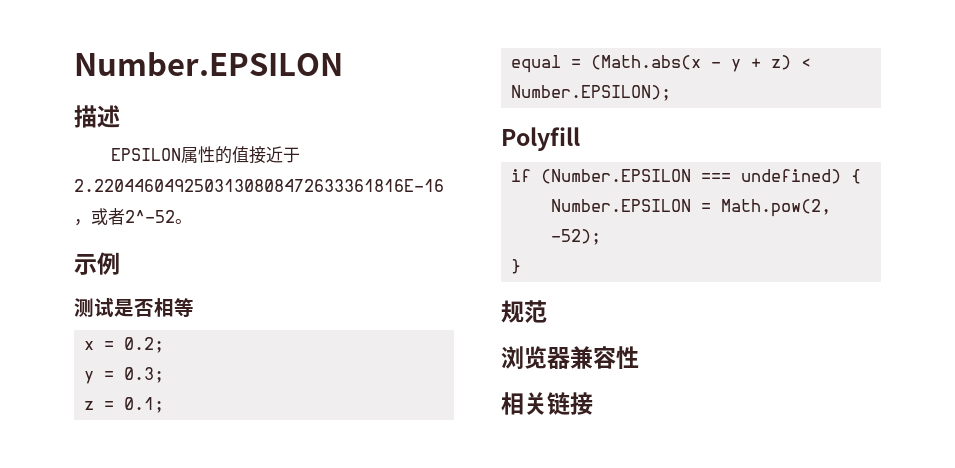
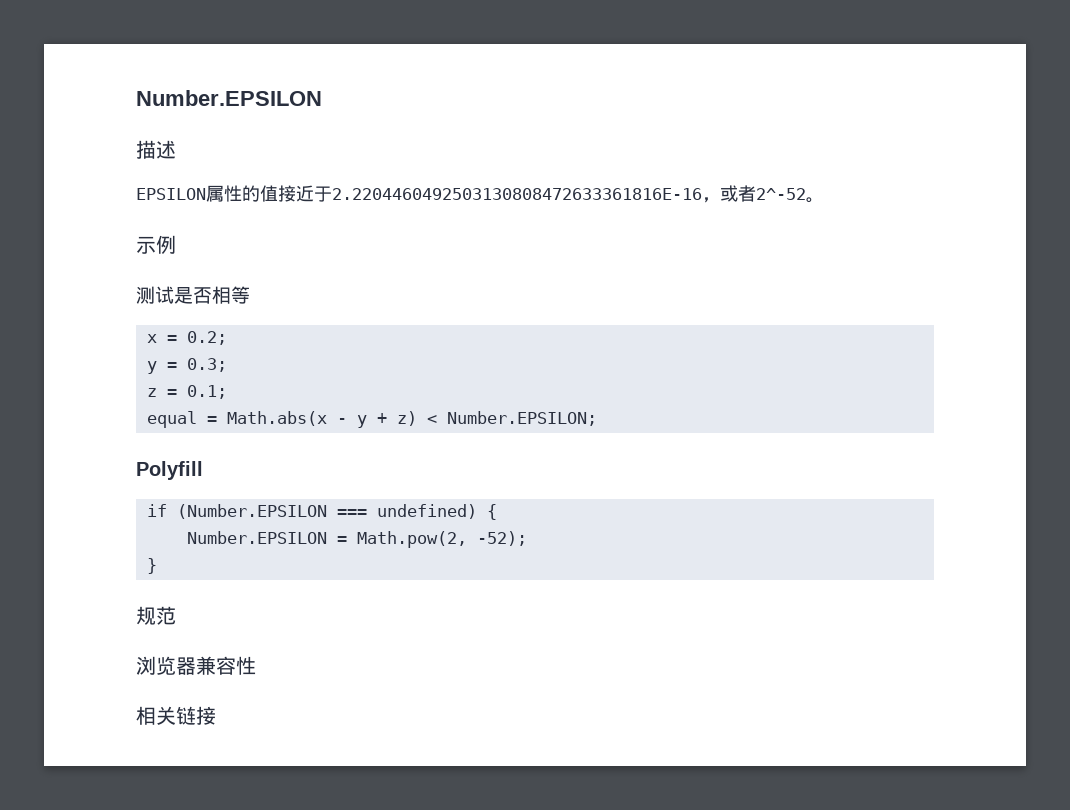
- equal = (Math.abs(x - y + z) < Number.EPSILON);
+ equal = Math.abs(x - y + z) < Number.EPSILON;

